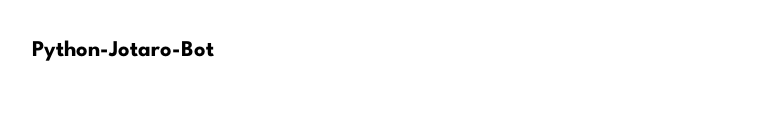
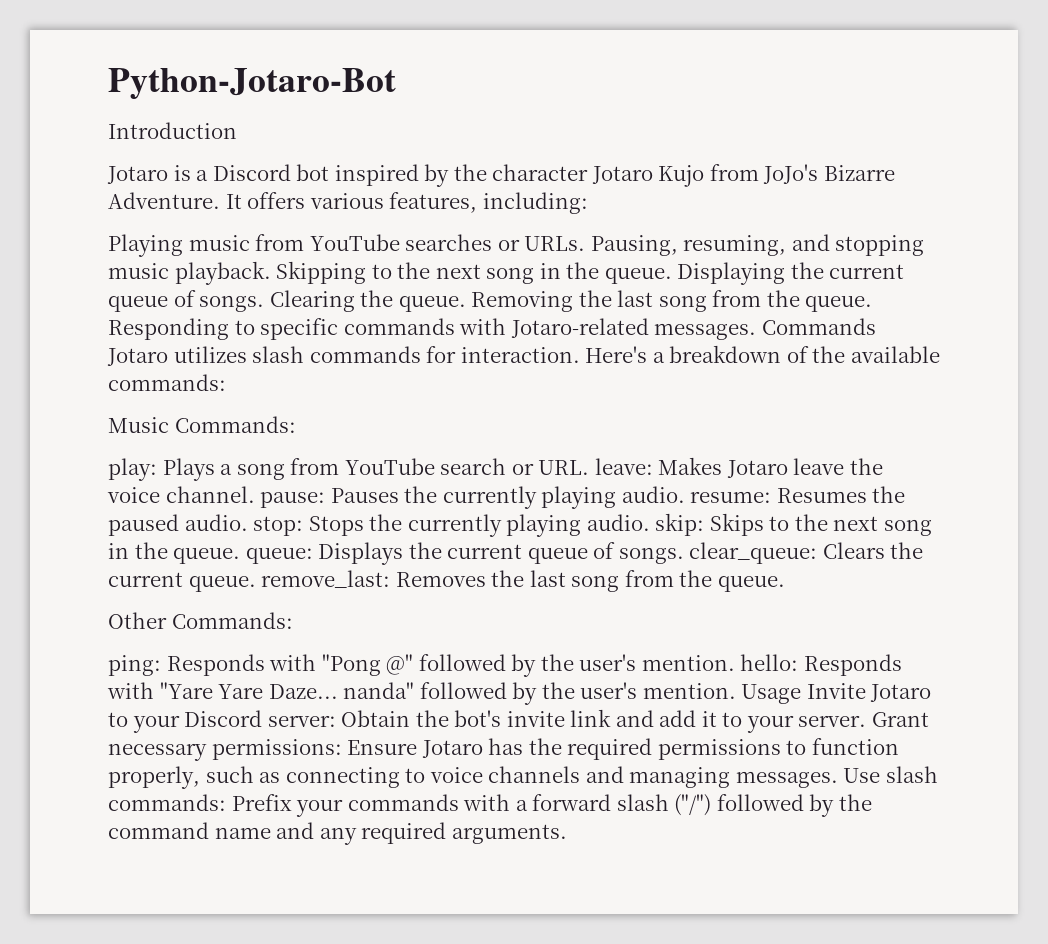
+ Introduction
+ Jotaro is a Discord bot inspired by the character Jotaro Kujo from JoJo's Bizarre Adventure. It offers various features, including:
+ Playing music from YouTube searches or URLs. Pausing, resuming, and stopping music playback. Skipping to the next song in the queue. Displaying the current queue of songs. Clearing the queue. Removing the last song from the queue. Responding to specific commands with Jotaro-related messages. Commands Jotaro utilizes slash commands for interaction. Here's a breakdown of the available commands:
+ Music Commands:
+ play: Plays a song from YouTube search or URL. leave: Makes Jotaro leave the voice channel. pause: Pauses the currently playing audio. resume: Resumes the paused audio. stop: Stops the currently playing audio. skip: Skips to the next song in the queue. queue: Displays the current queue of songs. clear_queue: Clears the current queue. remove_last: Removes the last song from the queue.
+ Other Commands:
+ ping: Responds with "Pong @" followed by the user's mention. hello: Responds with "Yare Yare Daze... nanda" followed by the user's mention. Usage Invite Jotaro to your Discord server: Obtain the bot's invite link and add it to your server. Grant necessary permissions: Ensure Jotaro has the required permissions to function properly, such as connecting to voice channels and managing messages. Use slash commands: Prefix your commands with a forward slash ("/") followed by the command name and any required arguments.

